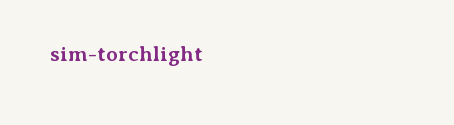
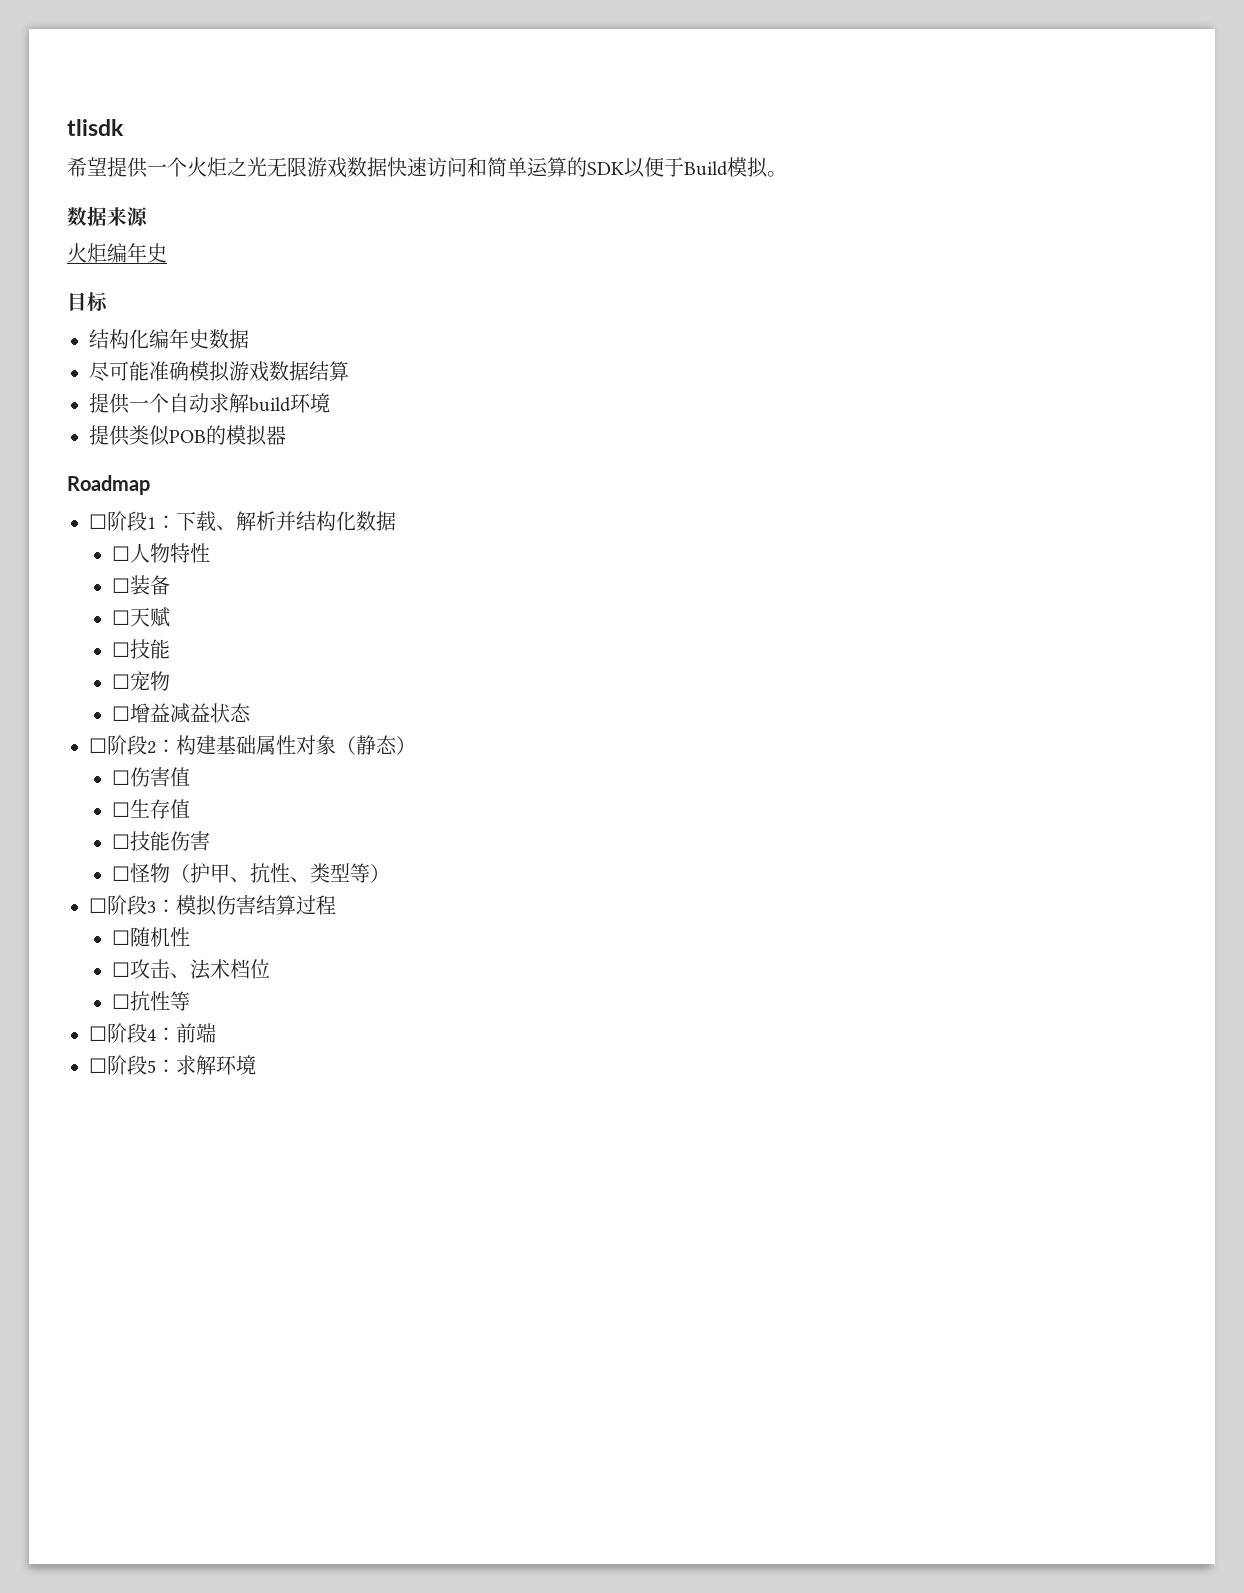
- sim-torchlight
+ tlisdk
+ 希望提供一个火炬之光无限游戏数据快速访问和简单运算的SDK以便于Build模拟。
+ 数据来源
+ 火炬编年史
+ 目标
+ 结构化编年史数据
+ 尽可能准确模拟游戏数据结算
+ 提供一个自动求解build环境
+ 提供类似POB的模拟器
+ Roadmap
+ ☐阶段1：下载、解析并结构化数据
+ ☐人物特性
+ ☐装备
+ ☐天赋
+ ☐技能
+ ☐宠物
+ ☐增益减益状态
+ ☐阶段2：构建基础属性对象（静态）
+ ☐伤害值
+ ☐生存值
+ ☐技能伤害
+ ☐怪物（护甲、抗性、类型等）
+ ☐阶段3：模拟伤害结算过程
+ ☐随机性
+ ☐攻击、法术档位
+ ☐抗性等
+ ☐阶段4：前端
+ ☐阶段5：求解环境

